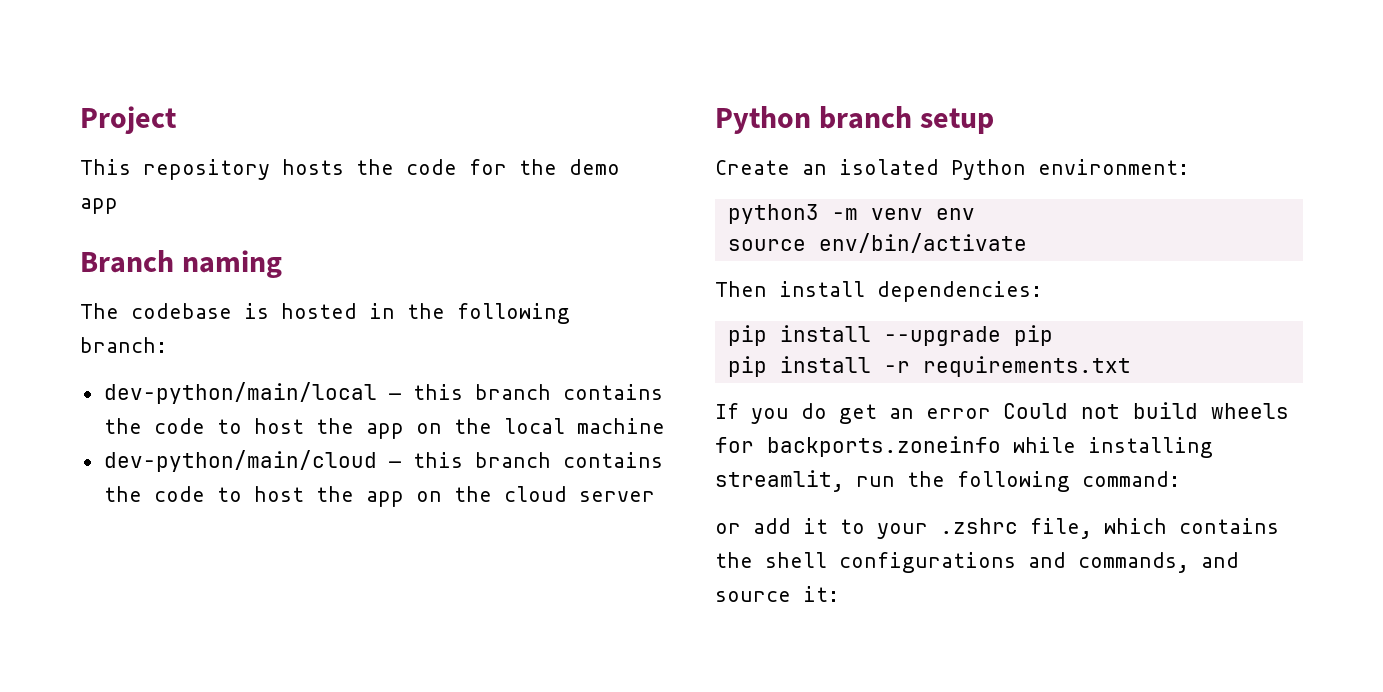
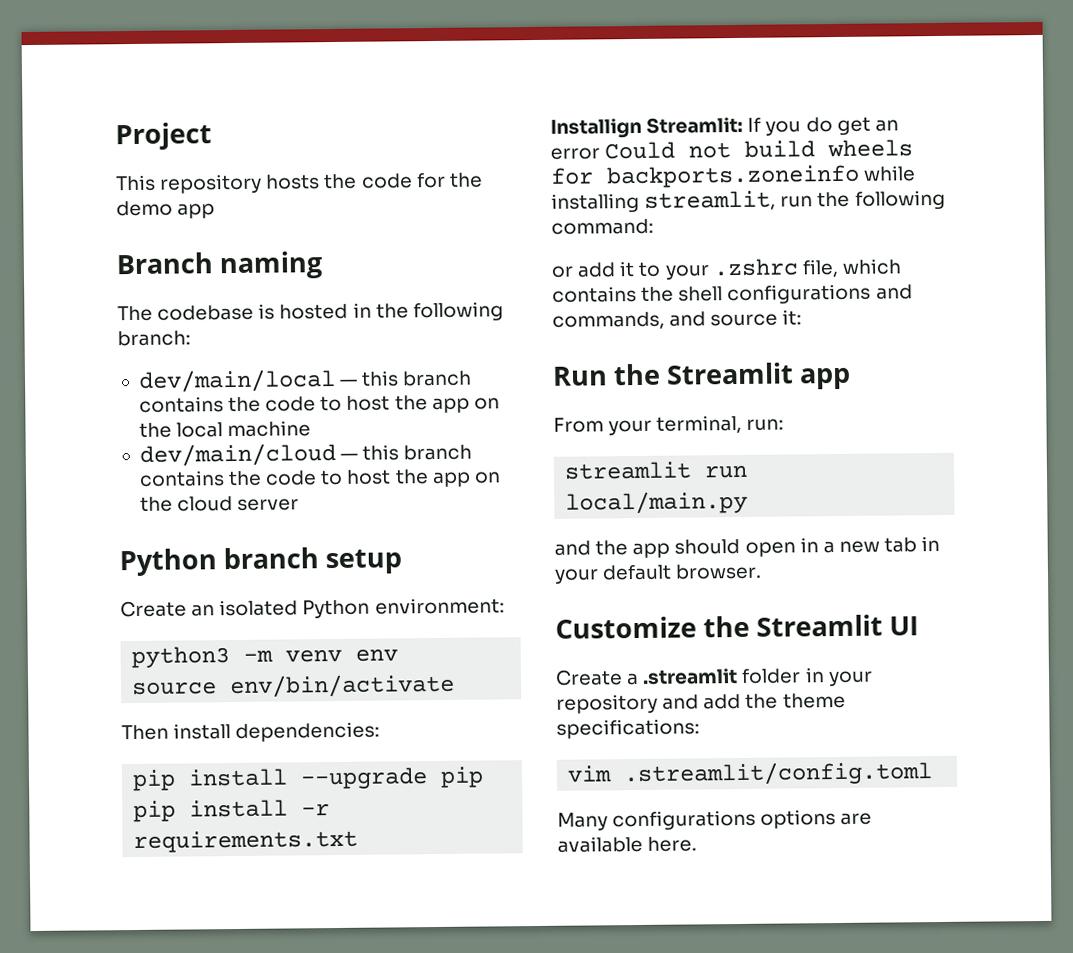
- dev-python/main/local — this branch contains the code to host the app on the local machine
+ dev/main/local — this branch contains the code to host the app on the local machine
- dev-python/main/cloud — this branch contains the code to host the app on the cloud server
+ dev/main/cloud — this branch contains the code to host the app on the cloud server
- If you do get an error Could not build wheels for backports.zoneinfo while installing streamlit, run the following command:
+ Installign Streamlit: If you do get an error Could not build wheels for backports.zoneinfo while installing streamlit, run the following command:
+ Run the Streamlit app
+ From your terminal, run:
+ streamlit run local/main.py
+ and the app should open in a new tab in your default browser.
+ Customize the Streamlit UI
+ Create a .streamlit folder in your repository and add the theme specifications:
+ vim .streamlit/config.toml
+ Many configurations options are available here.

